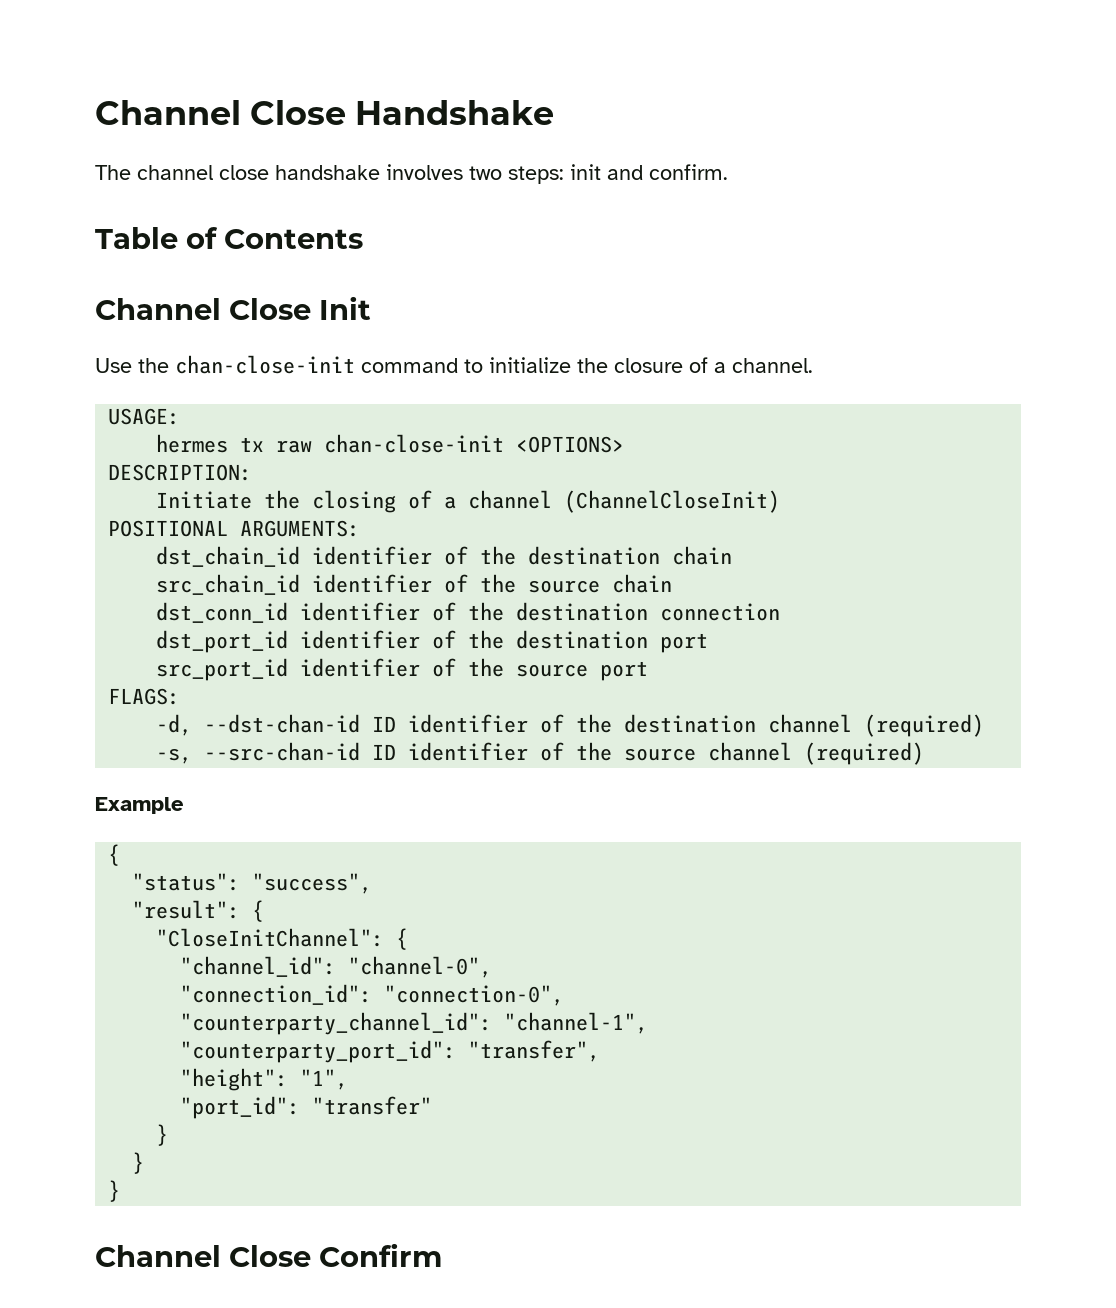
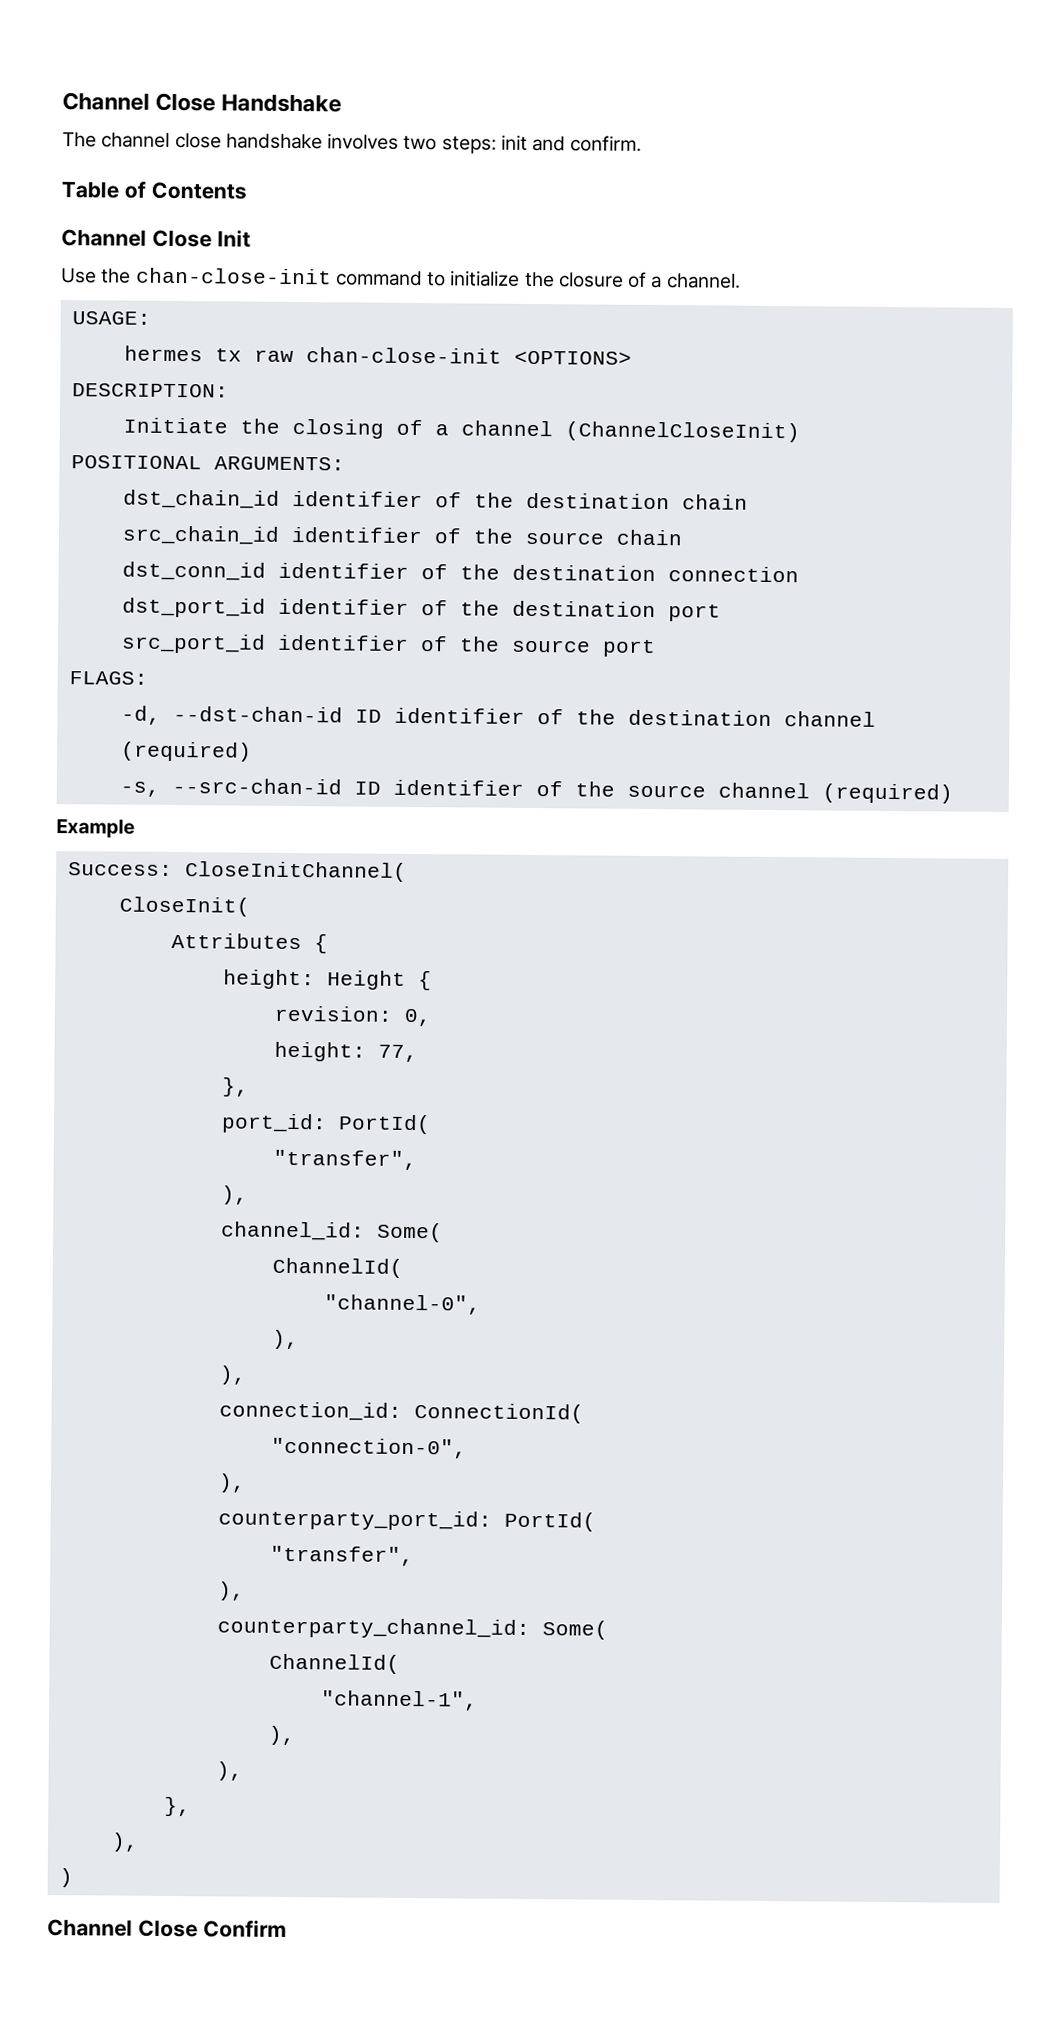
  Example
- {
- "status": "success",
- "result": {
- "CloseInitChannel": {
- "channel_id": "channel-0",
- "connection_id": "connection-0",
- "counterparty_channel_id": "channel-1",
- "counterparty_port_id": "transfer",
- "height": "1",
- "port_id": "transfer"
- }
- }
- }
+ Success: CloseInitChannel(
+ CloseInit(
+ Attributes {
+ height: Height {
+ revision: 0,
+ height: 77,
+ },
+ port_id: PortId(
+ "transfer",
+ ),
+ channel_id: Some(
+ ChannelId(
+ "channel-0",
+ ),
+ ),
+ connection_id: ConnectionId(
+ "connection-0",
+ ),
+ counterparty_port_id: PortId(
+ "transfer",
+ ),
+ counterparty_channel_id: Some(
+ ChannelId(
+ "channel-1",
+ ),
+ ),
+ },
+ ),
+ )

